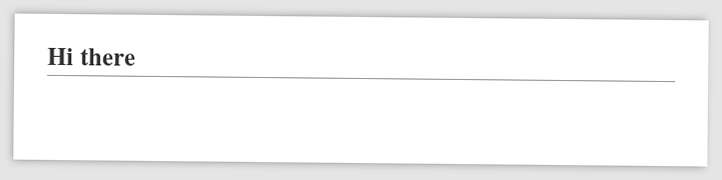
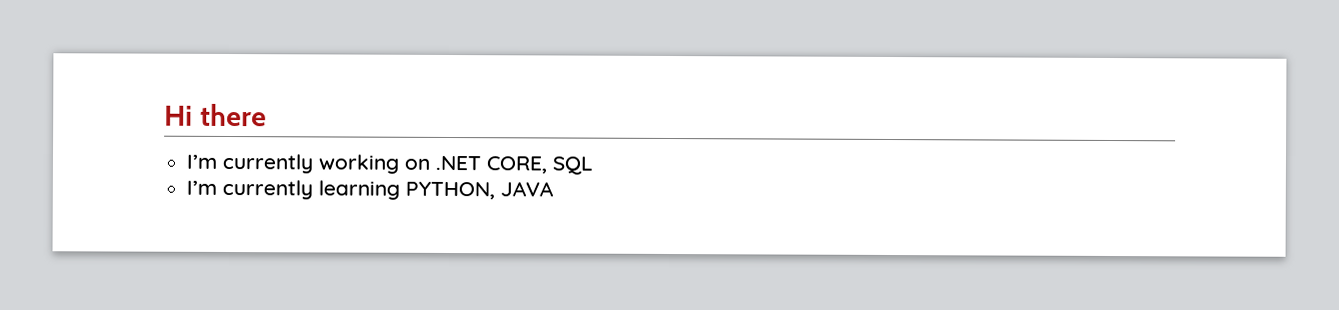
+ I’m currently working on .NET CORE, SQL
+ I’m currently learning PYTHON, JAVA

